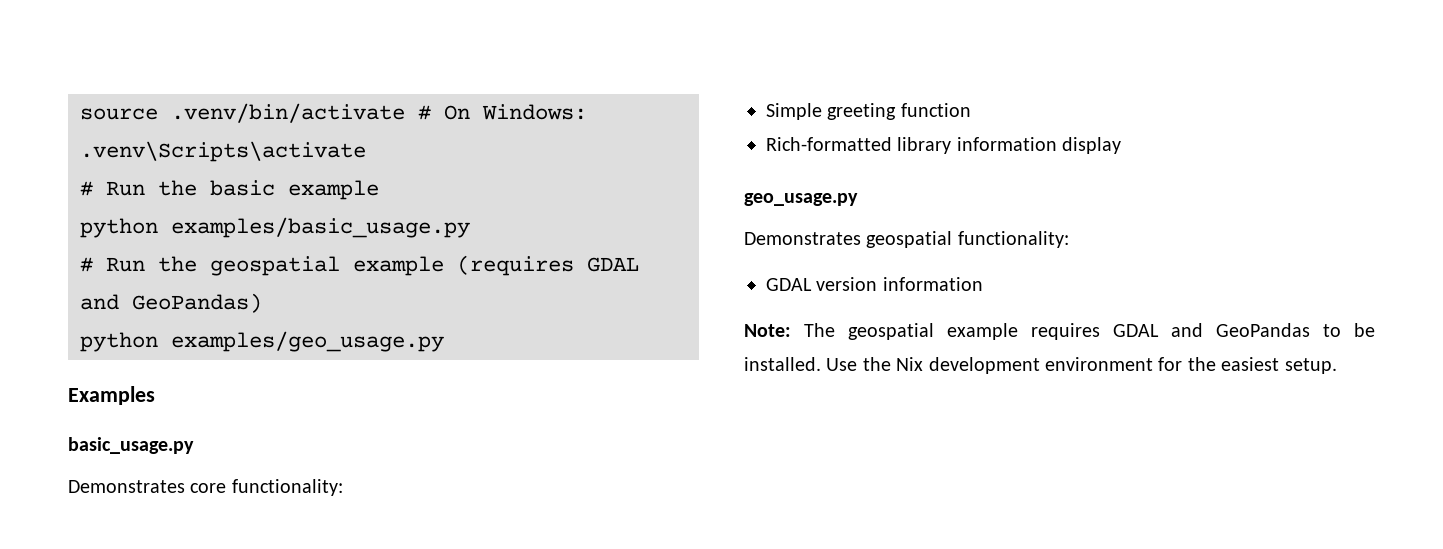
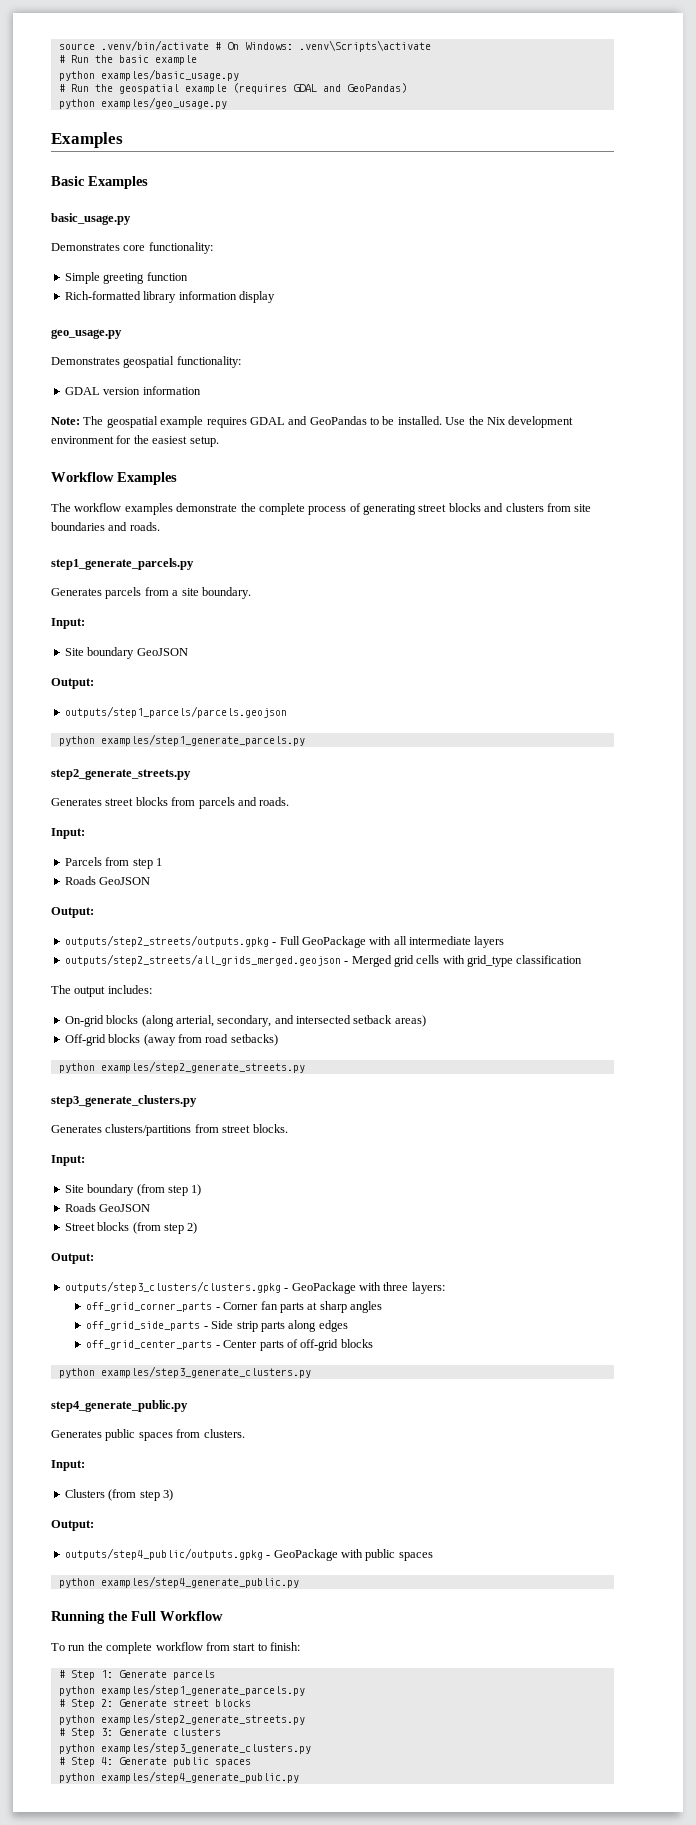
+ Basic Examples
+ Workflow Examples
+ The workflow examples demonstrate the complete process of generating street blocks and clusters from site boundaries and roads.
+ step1_generate_parcels.py
+ Generates parcels from a site boundary.
+ Input:
+ Site boundary GeoJSON
+ Output:
+ outputs/step1_parcels/parcels.geojson
+ python examples/step1_generate_parcels.py
+ step2_generate_streets.py
+ Generates street blocks from parcels and roads.
+ Input:
+ Parcels from step 1
+ Roads GeoJSON
+ Output:
+ outputs/step2_streets/outputs.gpkg - Full GeoPackage with all intermediate layers
+ outputs/step2_streets/all_grids_merged.geojson - Merged grid cells with grid_type classification
+ The output includes:
+ On-grid blocks (along arterial, secondary, and intersected setback areas)
+ Off-grid blocks (away from road setbacks)
+ python examples/step2_generate_streets.py
+ step3_generate_clusters.py
+ Generates clusters/partitions from street blocks.
+ Input:
+ Site boundary (from step 1)
+ Roads GeoJSON
+ Street blocks (from step 2)
+ Output:
+ outputs/step3_clusters/clusters.gpkg - GeoPackage with three layers:
+ off_grid_corner_parts - Corner fan parts at sharp angles
+ off_grid_side_parts - Side strip parts along edges
+ off_grid_center_parts - Center parts of off-grid blocks
+ python examples/step3_generate_clusters.py
+ step4_generate_public.py
+ Generates public spaces from clusters.
+ Input:
+ Clusters (from step 3)
+ Output:
+ outputs/step4_public/outputs.gpkg - GeoPackage with public spaces
+ python examples/step4_generate_public.py
+ Running the Full Workflow
+ To run the complete workflow from start to finish:
+ # Step 1: Generate parcels
+ python examples/step1_generate_parcels.py
+ # Step 2: Generate street blocks
+ python examples/step2_generate_streets.py
+ # Step 3: Generate clusters
+ python examples/step3_generate_clusters.py
+ # Step 4: Generate public spaces
+ python examples/step4_generate_public.py

